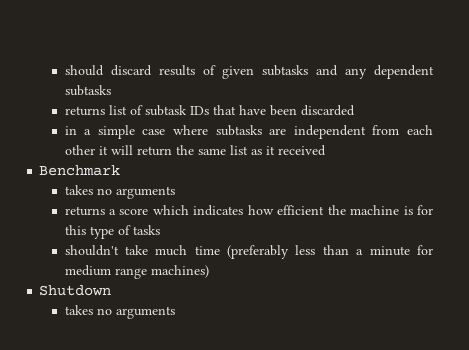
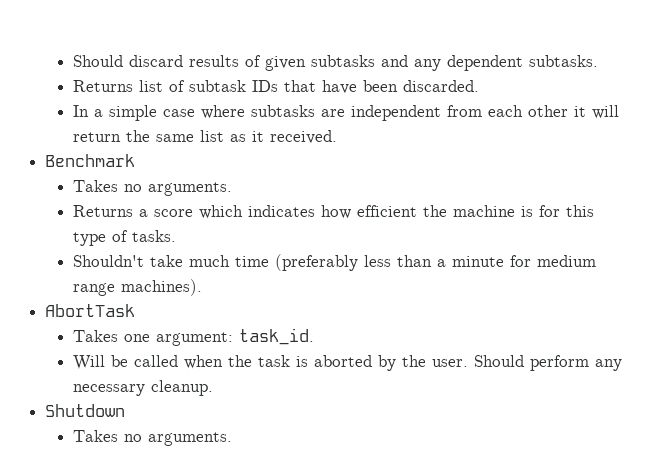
- should discard results of given subtasks and any dependent subtasks
- returns list of subtask IDs that have been discarded
- in a simple case where subtasks are independent from each other it will return the same list as it received
+ Should discard results of given subtasks and any dependent subtasks.
+ Returns list of subtask IDs that have been discarded.
+ In a simple case where subtasks are independent from each other it will return the same list as it received.
  Benchmark
- takes no arguments
- returns a score which indicates how efficient the machine is for this type of tasks
- shouldn't take much time (preferably less than a minute for medium range machines)
+ Takes no arguments.
+ Returns a score which indicates how efficient the machine is for this type of tasks.
+ Shouldn't take much time (preferably less than a minute for medium range machines).
+ AbortTask
+ Takes one argument: task_id.
+ Will be called when the task is aborted by the user. Should perform any necessary cleanup.
  Shutdown
- takes no arguments
+ Takes no arguments.

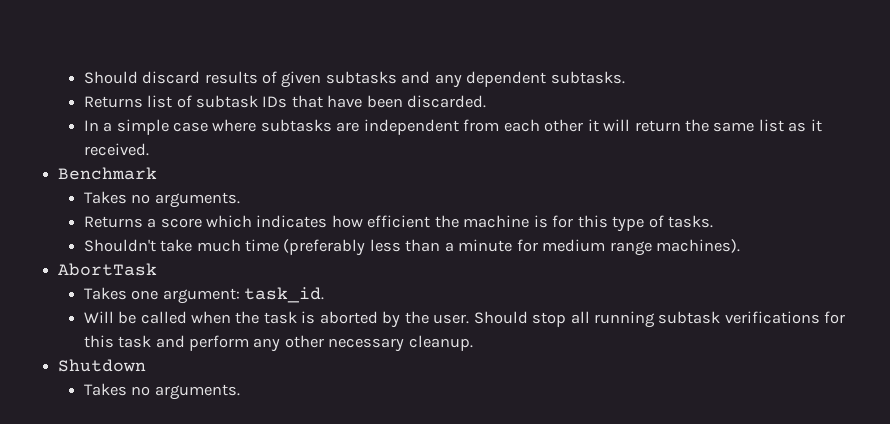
- Should perform any necessary cleanup.
+ Should stop all running subtask verifications for this task and perform any other necessary cleanup.

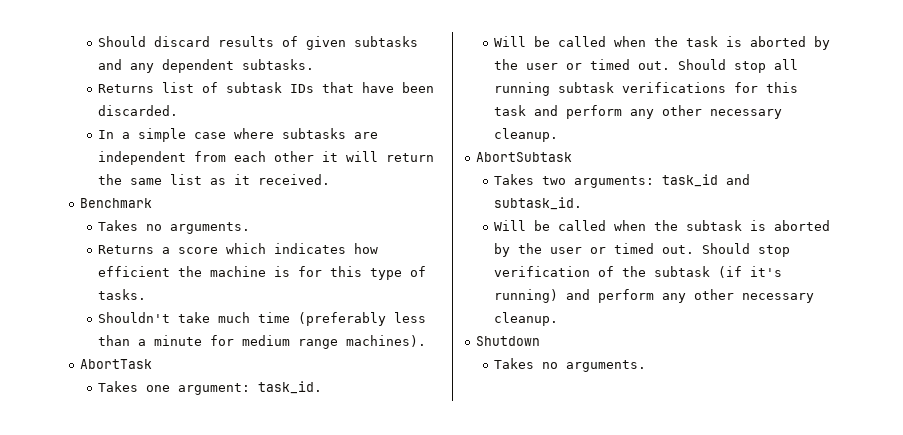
- Will be called when the task is aborted by the user.
+ Will be called when the task is aborted by the user or timed out.
+ AbortSubtask
+ Takes two arguments: task_id and subtask_id.
+ Will be called when the subtask is aborted by the user or timed out. Should stop verification of the subtask (if it's running) and perform any other necessary cleanup.

